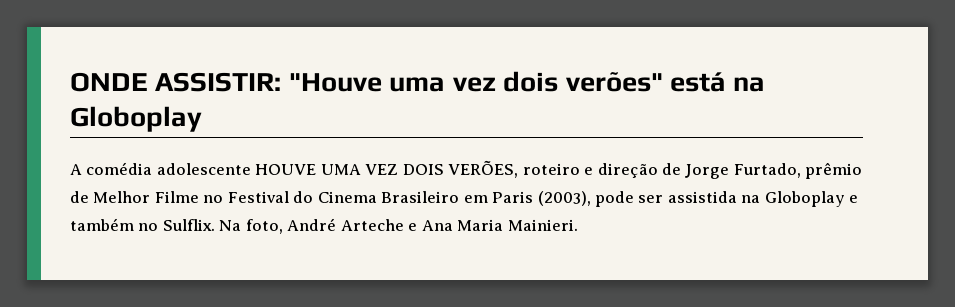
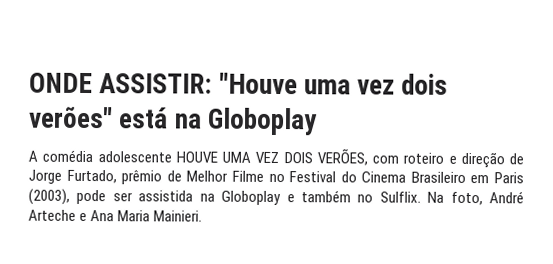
- A comédia adolescente HOUVE UMA VEZ DOIS VERÕES, roteiro e direção de Jorge Furtado, prêmio de Melhor Filme no Festival do Cinema Brasileiro em Paris (2003), pode ser assistida na Globoplay e também no Sulflix.
+ A comédia adolescente HOUVE UMA VEZ DOIS VERÕES, com roteiro e direção de Jorge Furtado, prêmio de Melhor Filme no Festival do Cinema Brasileiro em Paris (2003), pode ser assistida na Globoplay e também no Sulflix.

